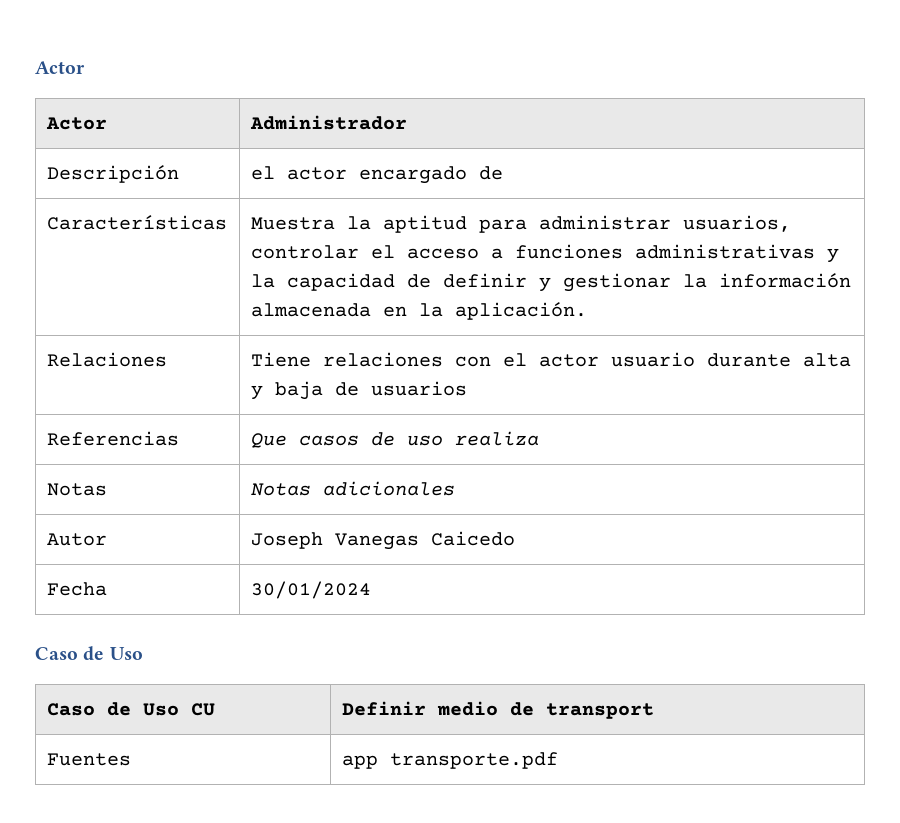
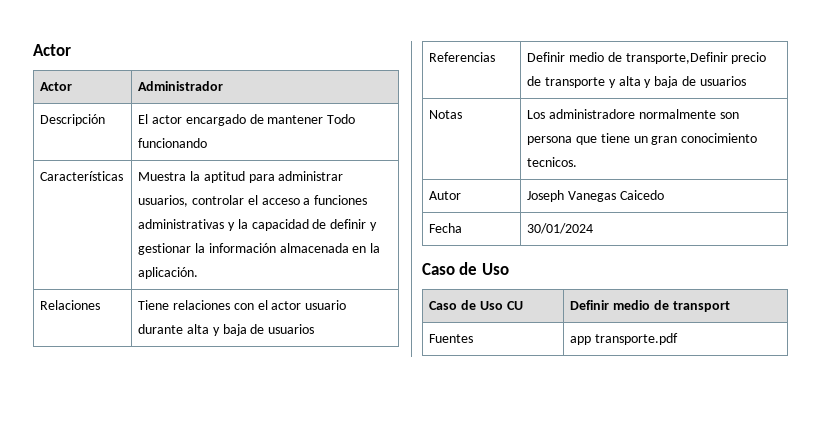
- Descripción | el actor encargado de
+ Descripción | El actor encargado de mantener Todo funcionando
- Referencias | Que casos de uso realiza
- Notas | Notas adicionales
+ Referencias | Definir medio de transporte,Definir precio de transporte y alta y baja de usuarios
+ Notas | Los administradore normalmente son persona que tiene un gran conocimiento tecnicos.

